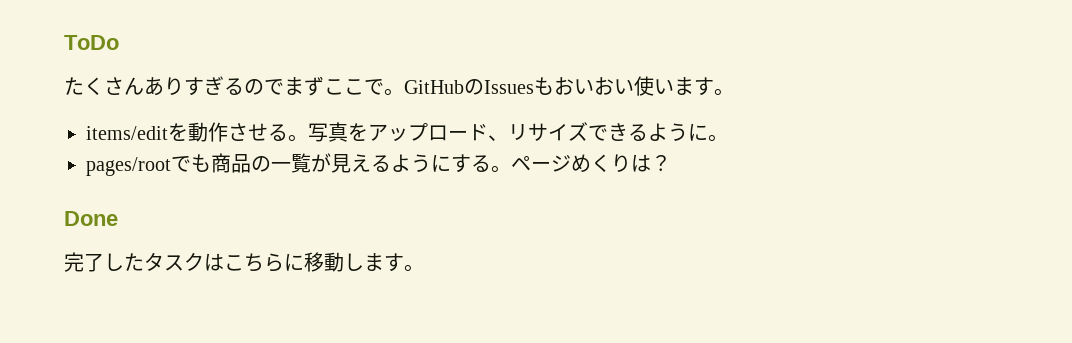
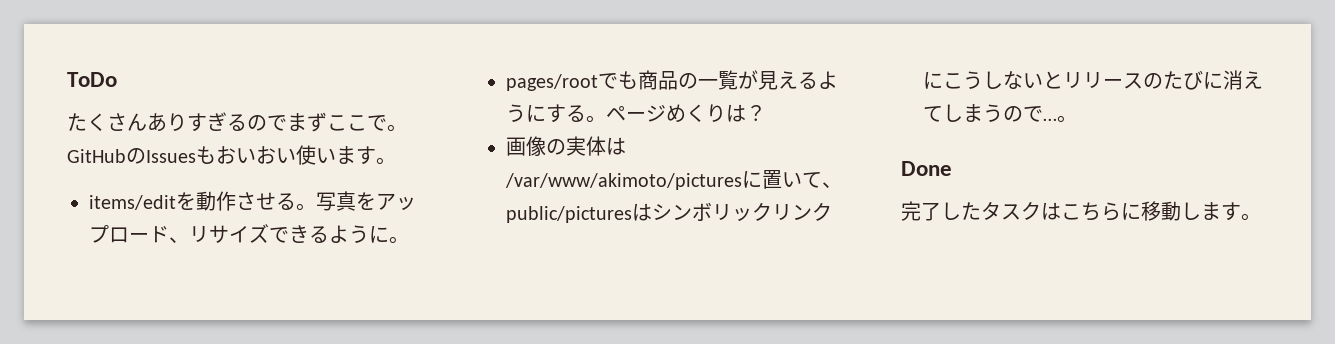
+ 画像の実体は/var/www/akimoto/picturesに置いて、public/picturesはシンボリックリンクにこうしないとリリースのたびに消えてしまうので…。

